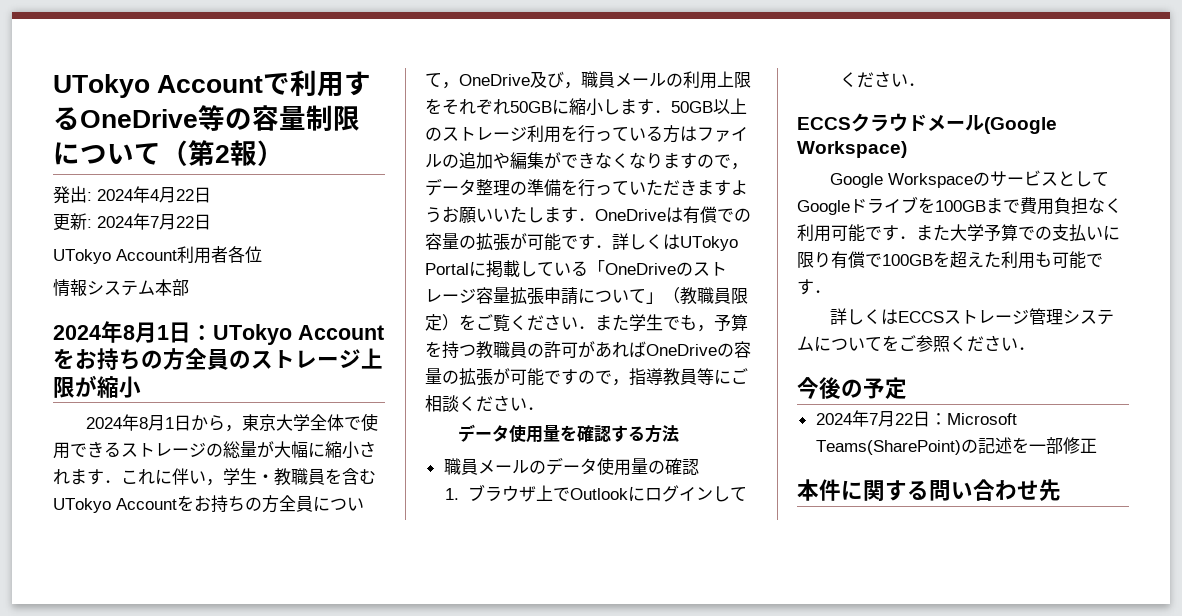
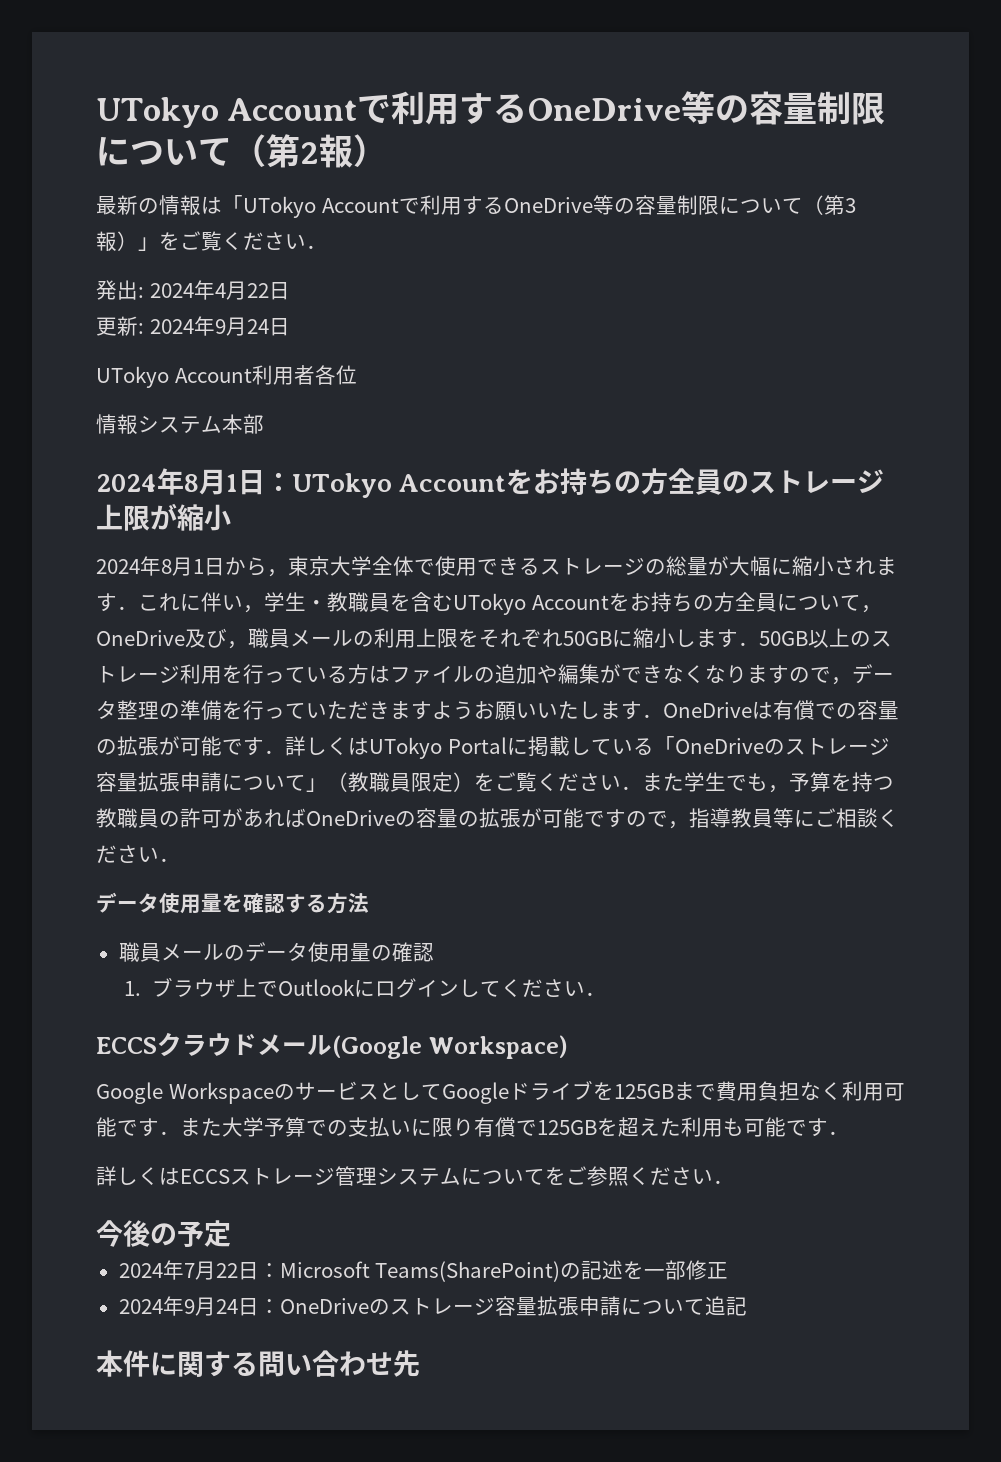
+ 最新の情報は「UTokyo Accountで利用するOneDrive等の容量制限について（第3報）」をご覧ください．
- 更新: 2024年7月22日
+ 更新: 2024年9月24日
- Google WorkspaceのサービスとしてGoogleドライブを100GBまで費用負担なく利用可能です．また大学予算での支払いに限り有償で100GBを超えた利用も可能です．
+ Google WorkspaceのサービスとしてGoogleドライブを125GBまで費用負担なく利用可能です．また大学予算での支払いに限り有償で125GBを超えた利用も可能です．
+ 2024年9月24日：OneDriveのストレージ容量拡張申請について追記

